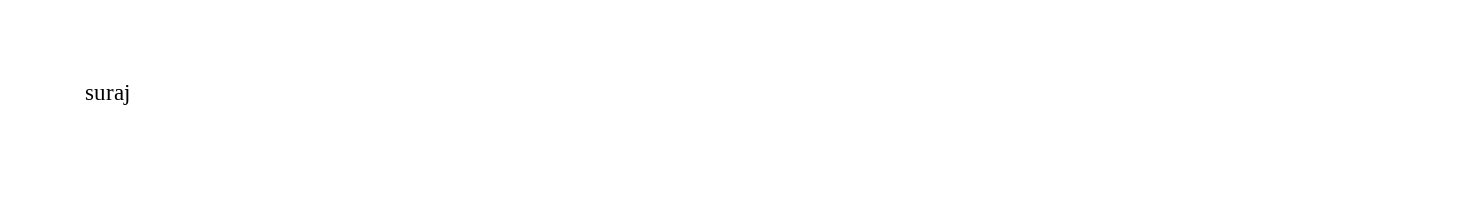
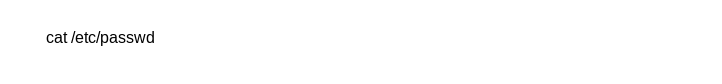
- suraj
+ cat /etc/passwd

